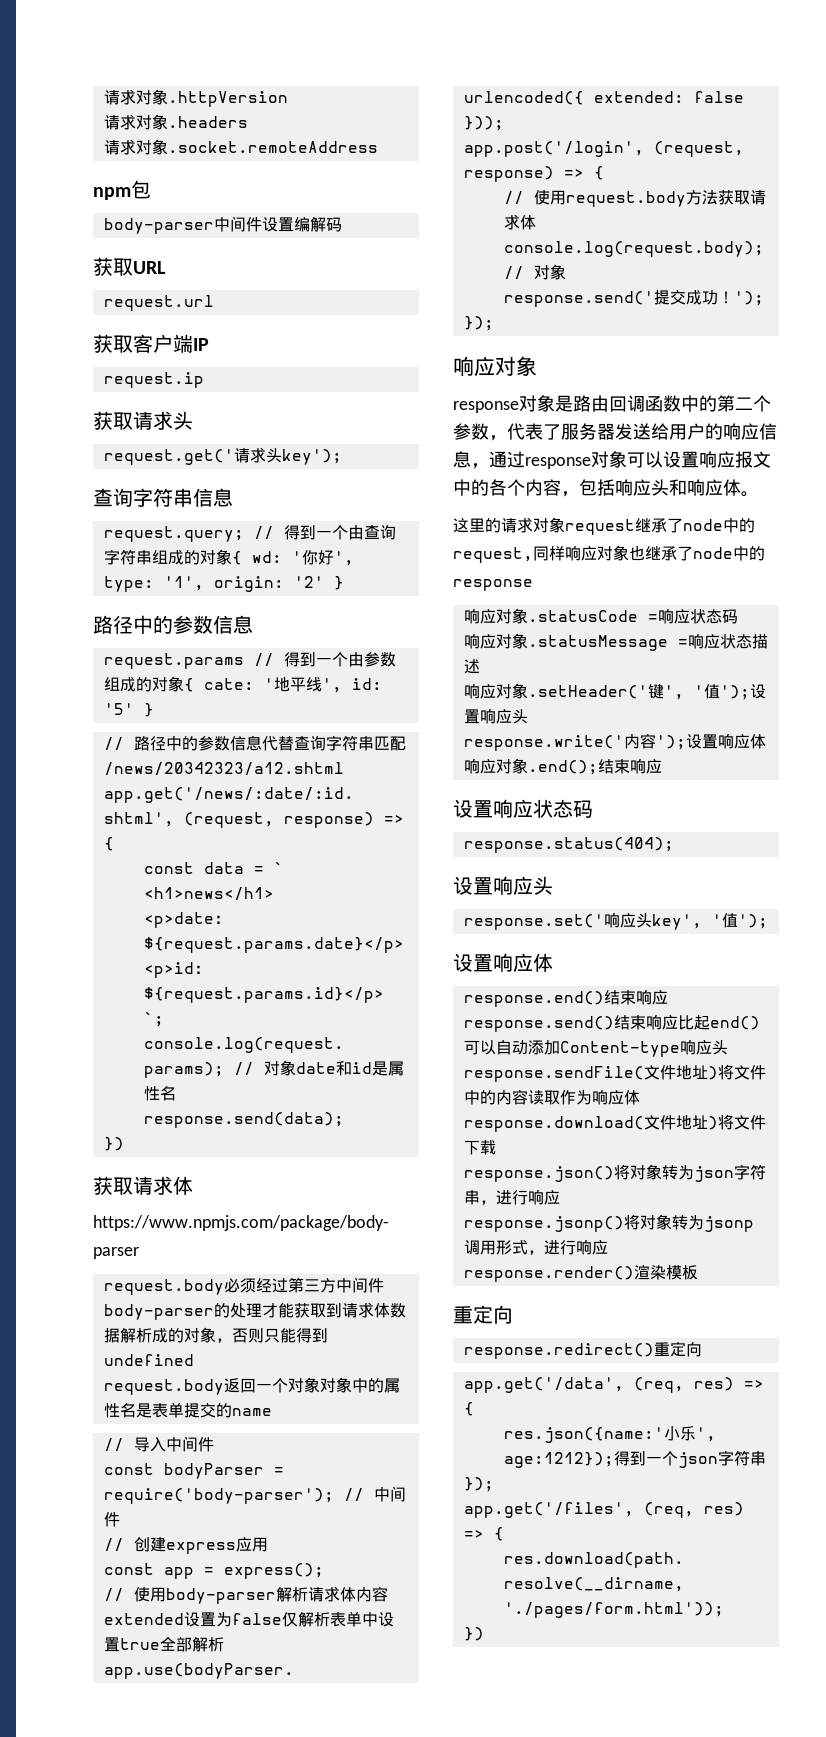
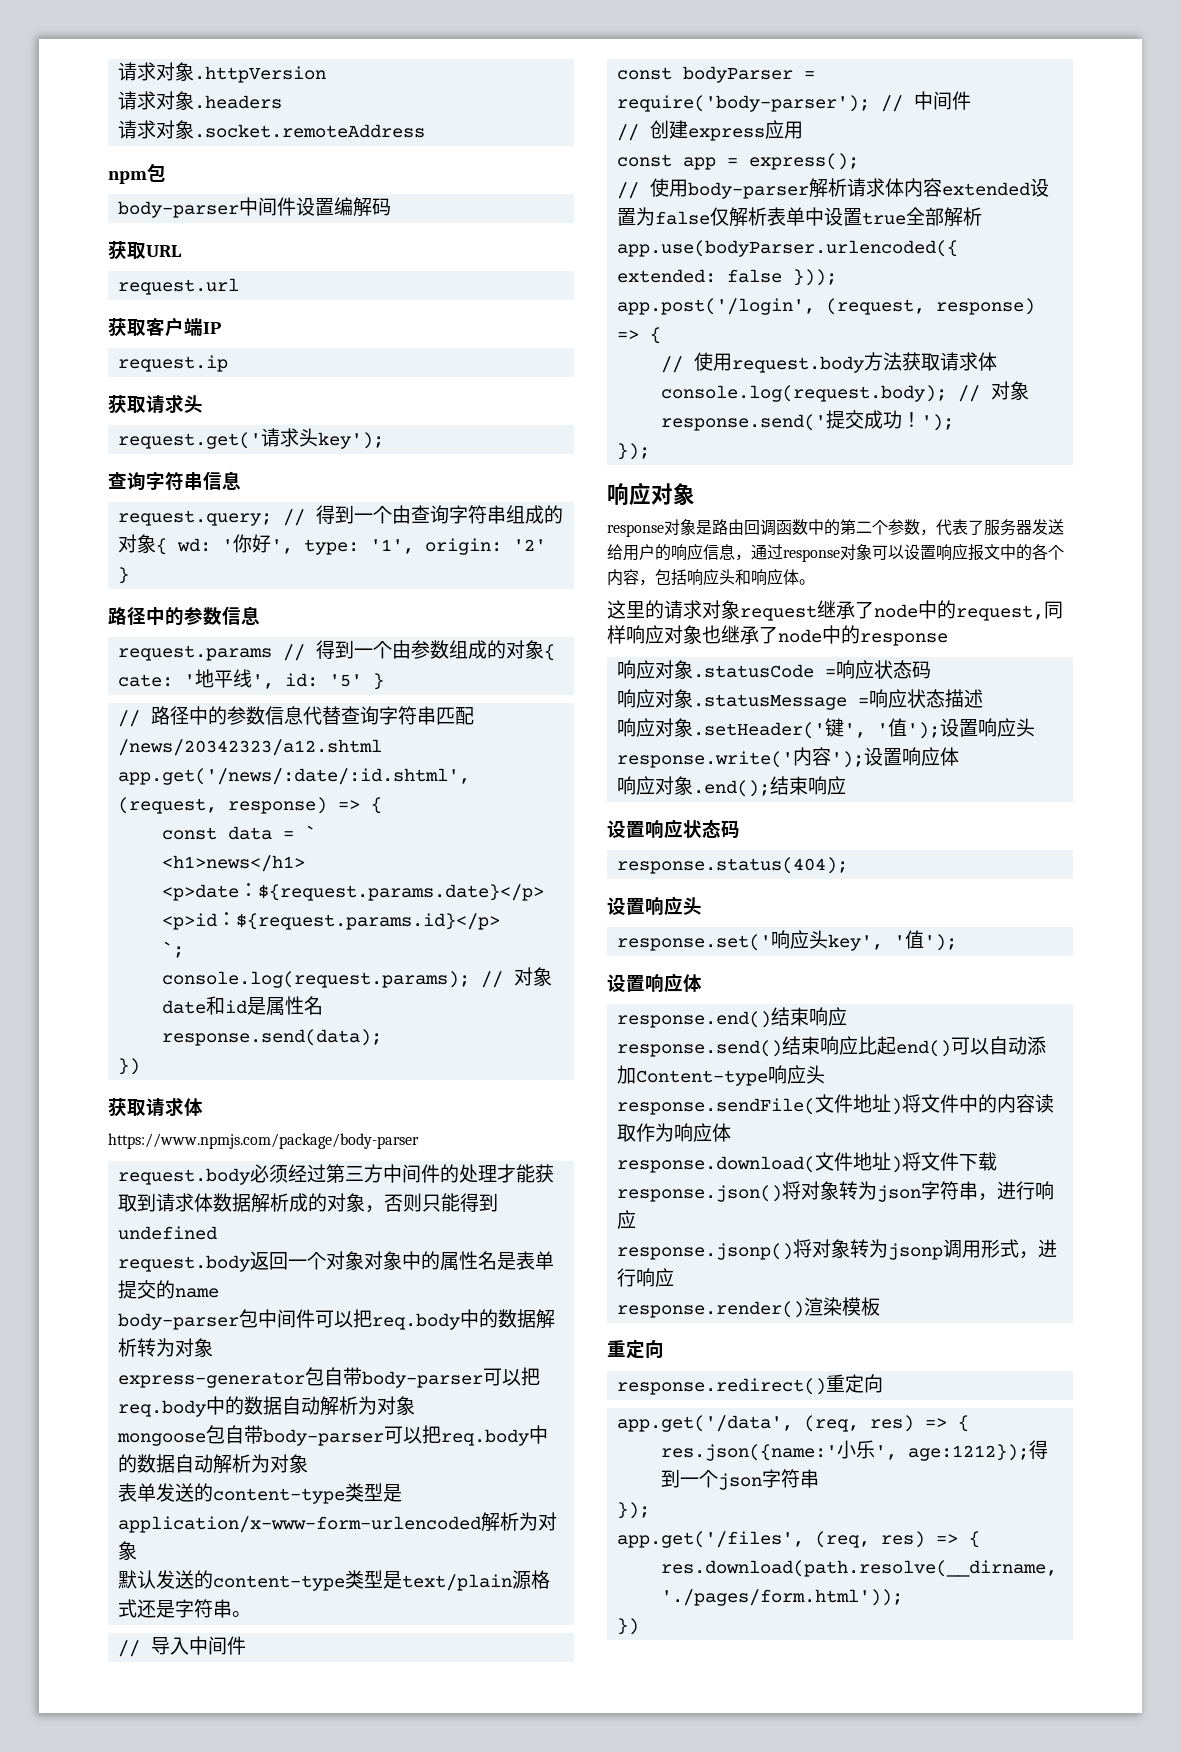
- request.body必须经过第三方中间件body-parser的处理才能获取到请求体数据解析成的对象，否则只能得到undefined
+ request.body必须经过第三方中间件的处理才能获取到请求体数据解析成的对象，否则只能得到undefined
+ body-parser包中间件可以把req.body中的数据解析转为对象
+ express-generator包自带body-parser可以把req.body中的数据自动解析为对象
+ mongoose包自带body-parser可以把req.body中的数据自动解析为对象
+ 表单发送的content-type类型是application/x-www-form-urlencoded解析为对象
+ 默认发送的content-type类型是text/plain源格式还是字符串。

